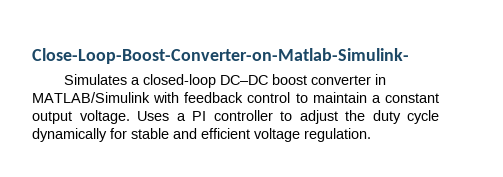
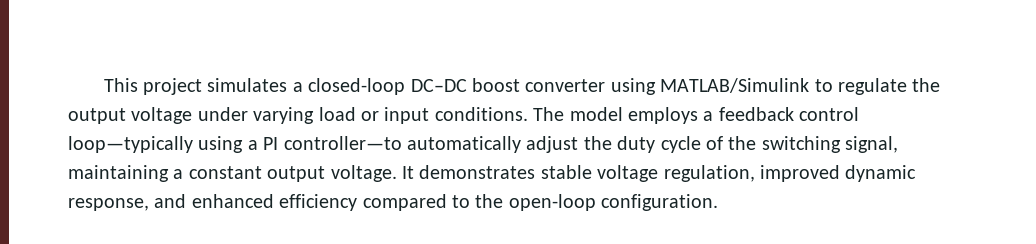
- Close-Loop-Boost-Converter-on-Matlab-Simulink-
- Simulates a closed-loop DC–DC boost converter in MATLAB/Simulink with feedback control to maintain a constant output voltage. Uses a PI controller to adjust the duty cycle dynamically for stable and efficient voltage regulation.
+ This project simulates a closed-loop DC–DC boost converter using MATLAB/Simulink to regulate the output voltage under varying load or input conditions. The model employs a feedback control loop—typically using a PI controller—to automatically adjust the duty cycle of the switching signal, maintaining a constant output voltage. It demonstrates stable voltage regulation, improved dynamic response, and enhanced efficiency compared to the open-loop configuration.

